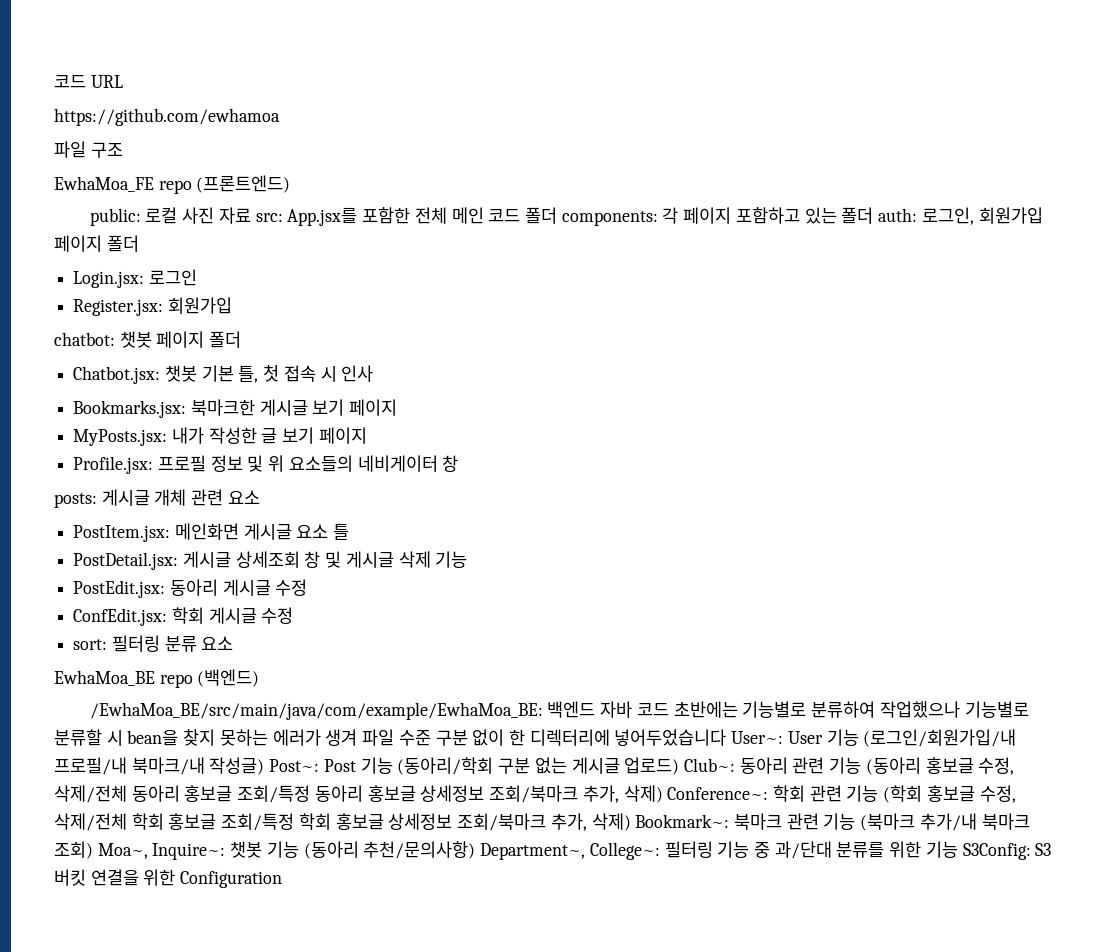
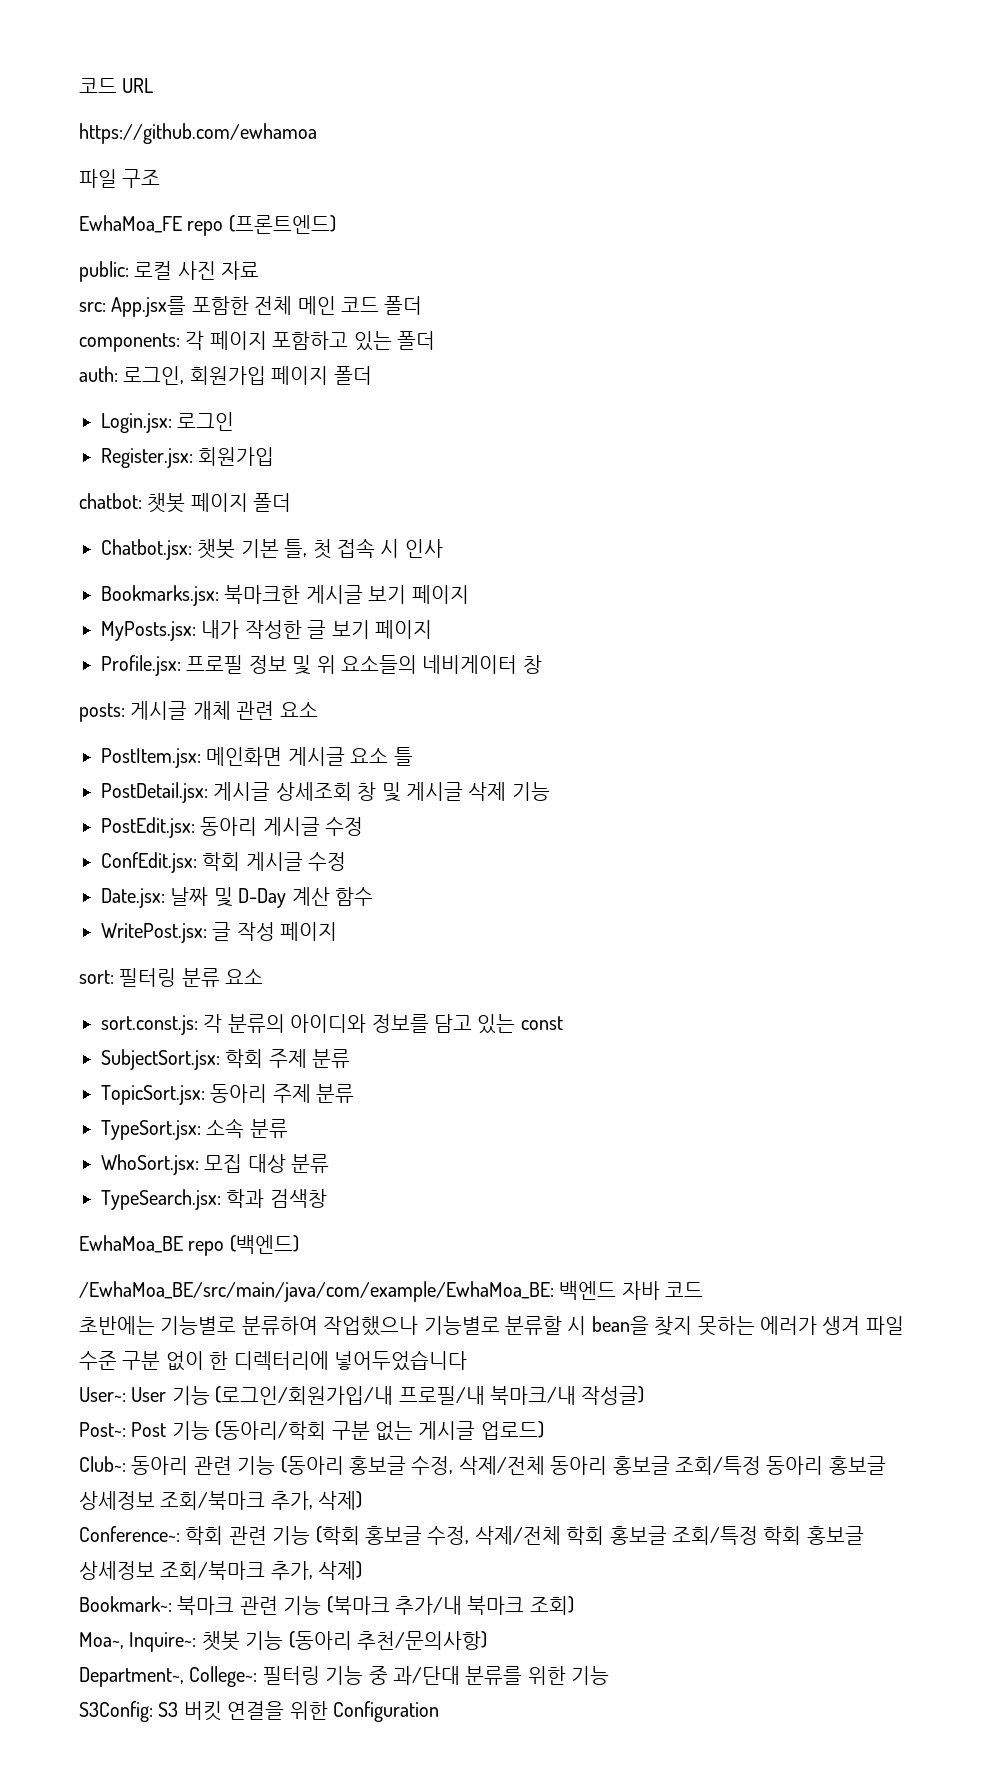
- public: 로컬 사진 자료 src: App.jsx를 포함한 전체 메인 코드 폴더 components: 각 페이지 포함하고 있는 폴더 auth: 로그인, 회원가입 페이지 폴더
+ public: 로컬 사진 자료
+ src: App.jsx를 포함한 전체 메인 코드 폴더
+ components: 각 페이지 포함하고 있는 폴더
+ auth: 로그인, 회원가입 페이지 폴더
+ Date.jsx: 날짜 및 D-Day 계산 함수
+ WritePost.jsx: 글 작성 페이지
  sort: 필터링 분류 요소
+ sort.const.js: 각 분류의 아이디와 정보를 담고 있는 const
+ SubjectSort.jsx: 학회 주제 분류
+ TopicSort.jsx: 동아리 주제 분류
+ TypeSort.jsx: 소속 분류
+ WhoSort.jsx: 모집 대상 분류
+ TypeSearch.jsx: 학과 검색창
- 백엔드 자바 코드 초반에는 기능별로 분류하여 작업했으나 기능별로 분류할 시 bean을 찾지 못하는 에러가 생겨 파일 수준 구분 없이 한 디렉터리에 넣어두었습니다 User~:
+ 백엔드 자바 코드
+ 초반에는 기능별로 분류하여 작업했으나 기능별로 분류할 시 bean을 찾지 못하는 에러가 생겨 파일 수준 구분 없이 한 디렉터리에 넣어두었습니다
+ User~:
- User 기능 (로그인/회원가입/내 프로필/내 북마크/내 작성글) Post~:
+ User 기능 (로그인/회원가입/내 프로필/내 북마크/내 작성글)
+ Post~:
- Post 기능 (동아리/학회 구분 없는 게시글 업로드) Club~:
+ Post 기능 (동아리/학회 구분 없는 게시글 업로드)
+ Club~:
- 동아리 관련 기능 (동아리 홍보글 수정, 삭제/전체 동아리 홍보글 조회/특정 동아리 홍보글 상세정보 조회/북마크 추가, 삭제) Conference~:
+ 동아리 관련 기능 (동아리 홍보글 수정, 삭제/전체 동아리 홍보글 조회/특정 동아리 홍보글 상세정보 조회/북마크 추가, 삭제)
+ Conference~:
- 학회 관련 기능 (학회 홍보글 수정, 삭제/전체 학회 홍보글 조회/특정 학회 홍보글 상세정보 조회/북마크 추가, 삭제) Bookmark~:
+ 학회 관련 기능 (학회 홍보글 수정, 삭제/전체 학회 홍보글 조회/특정 학회 홍보글 상세정보 조회/북마크 추가, 삭제)
+ Bookmark~:
- 북마크 관련 기능 (북마크 추가/내 북마크 조회) Moa~, Inquire~:
+ 북마크 관련 기능 (북마크 추가/내 북마크 조회)
+ Moa~, Inquire~:
- 챗봇 기능 (동아리 추천/문의사항) Department~, College~:
+ 챗봇 기능 (동아리 추천/문의사항)
+ Department~, College~:
- 필터링 기능 중 과/단대 분류를 위한 기능 S3Config:
+ 필터링 기능 중 과/단대 분류를 위한 기능
+ S3Config:

